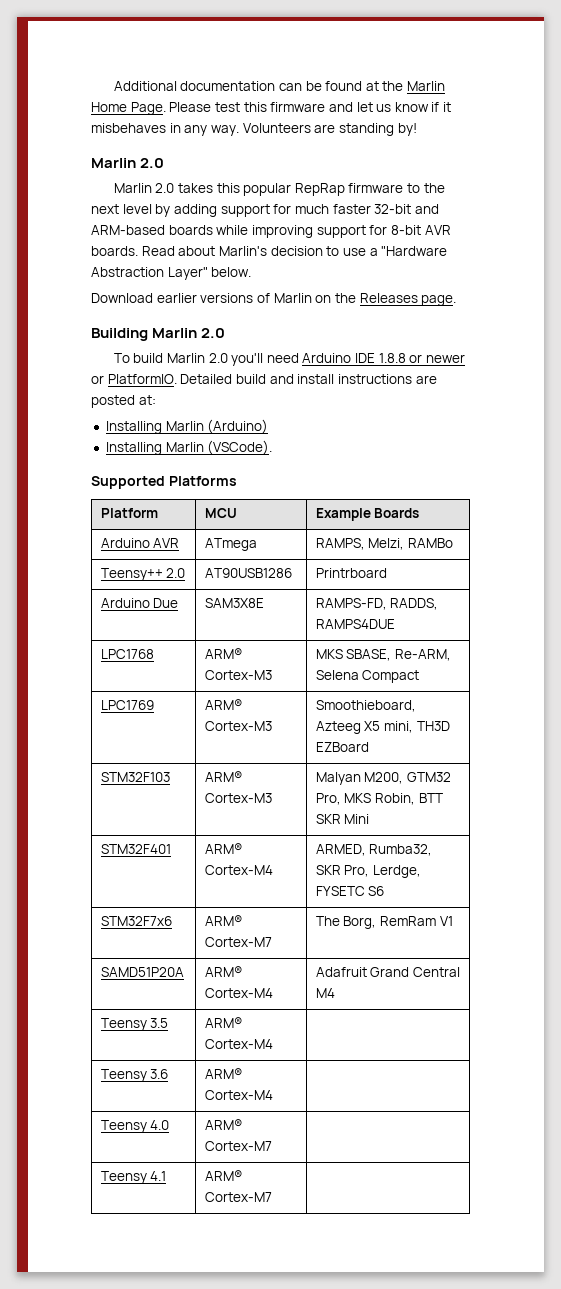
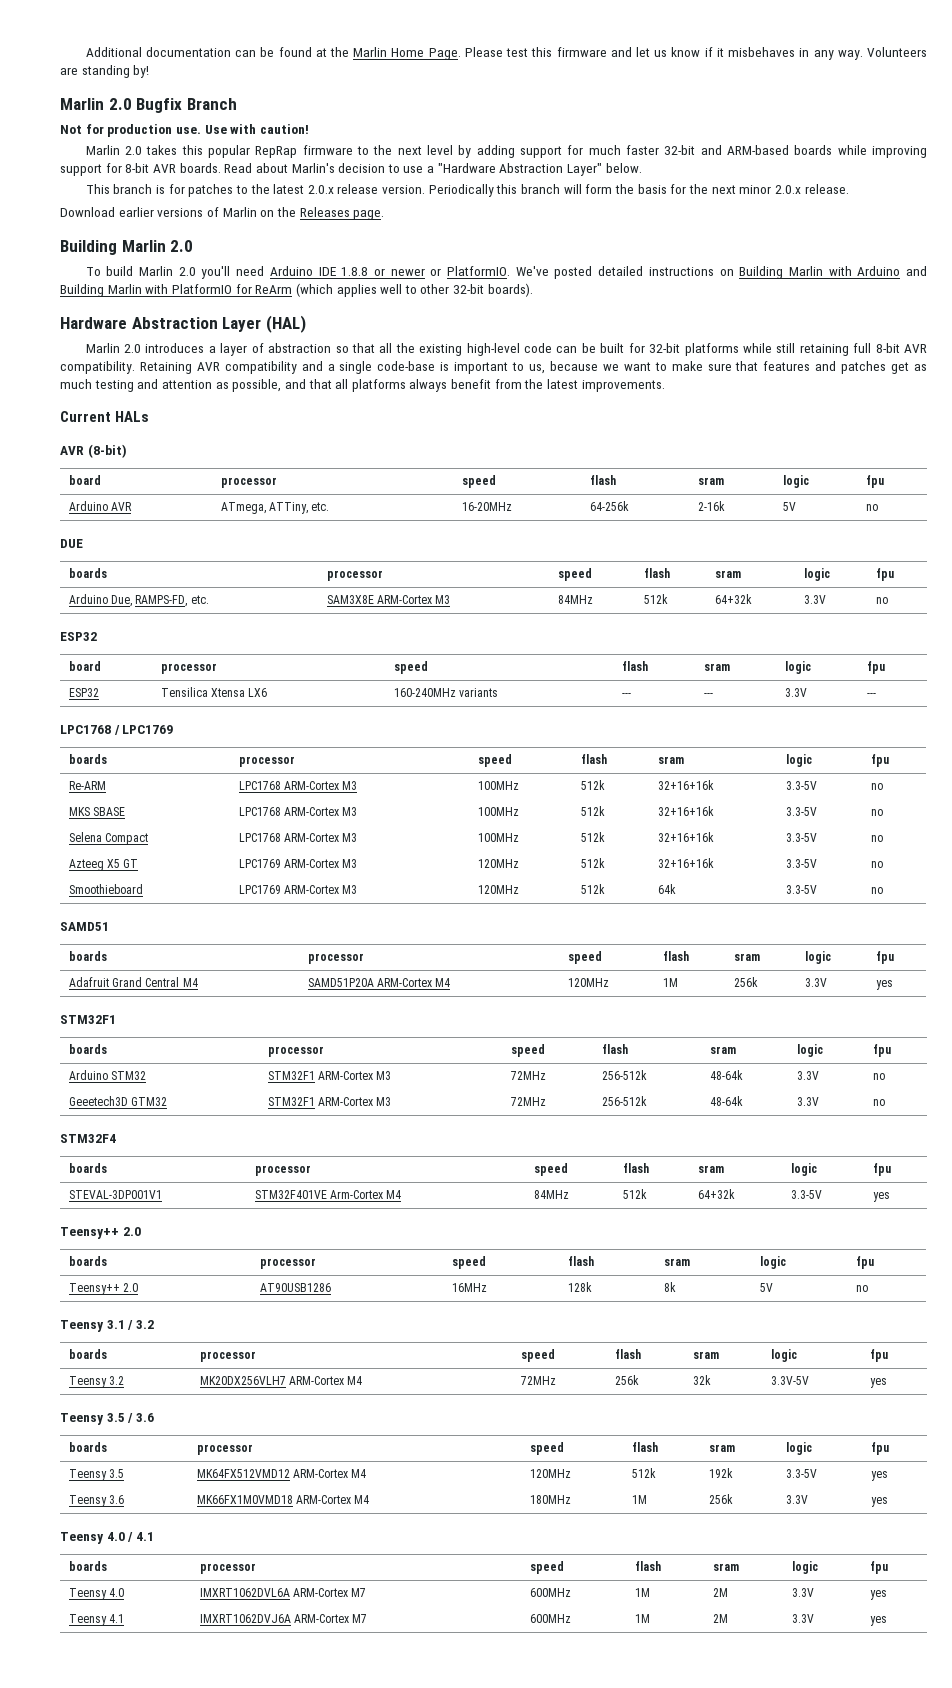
  Volunteers are standing by!
- Marlin 2.0
+ Marlin 2.0 Bugfix Branch
+ Not for production use. Use with caution!
+ This branch is for patches to the latest 2.0.x release version. Periodically this branch will form the basis for the next minor 2.0.x release.
- Detailed build and install instructions are posted at:
- Installing Marlin (Arduino)
- Installing Marlin (VSCode).
- Supported Platforms
- Platform | MCU | Example Boards
- Arduino AVR | ATmega | RAMPS, Melzi, RAMBo
- Teensy++ 2.0 | AT90USB1286 | Printrboard
- Arduino Due | SAM3X8E | RAMPS-FD, RADDS, RAMPS4DUE
- LPC1768 | ARM® Cortex-M3 | MKS SBASE, Re-ARM, Selena Compact
- LPC1769 | ARM® Cortex-M3 | Smoothieboard, Azteeg X5 mini, TH3D EZBoard
- STM32F103 | ARM® Cortex-M3 | Malyan M200, GTM32 Pro, MKS Robin, BTT SKR Mini
- STM32F401 | ARM® Cortex-M4 | ARMED, Rumba32, SKR Pro, Lerdge, FYSETC S6
- STM32F7x6 | ARM® Cortex-M7 | The Borg, RemRam V1
- SAMD51P20A | ARM® Cortex-M4 | Adafruit Grand Central M4
- Teensy 3.5 | ARM® Cortex-M4 |
- Teensy 3.6 | ARM® Cortex-M4 |
- Teensy 4.0 | ARM® Cortex-M7 |
- Teensy 4.1 | ARM® Cortex-M7 |
+ We've posted detailed instructions on Building Marlin with Arduino and Building Marlin with PlatformIO for ReArm (which applies well to other 32-bit boards).
+ Hardware Abstraction Layer (HAL)
+ Marlin 2.0 introduces a layer of abstraction so that all the existing high-level code can be built for 32-bit platforms while still retaining full 8-bit AVR compatibility. Retaining AVR compatibility and a single code-base is important to us, because we want to make sure that features and patches get as much testing and attention as possible, and that all platforms always benefit from the latest improvements.
+ Current HALs
+ AVR (8-bit)
+ board | processor | speed | flash | sram | logic | fpu
+ Arduino AVR | ATmega, ATTiny, etc. | 16-20MHz | 64-256k | 2-16k | 5V | no
+ DUE
+ boards | processor | speed | flash | sram | logic | fpu
+ Arduino Due, RAMPS-FD, etc. | SAM3X8E ARM-Cortex M3 | 84MHz | 512k | 64+32k | 3.3V | no
+ ESP32
+ board | processor | speed | flash | sram | logic | fpu
+ ESP32 | Tensilica Xtensa LX6 | 160-240MHz variants | --- | --- | 3.3V | ---
+ LPC1768 / LPC1769
+ boards | processor | speed | flash | sram | logic | fpu
+ Re-ARM | LPC1768 ARM-Cortex M3 | 100MHz | 512k | 32+16+16k | 3.3-5V | no
+ MKS SBASE | LPC1768 ARM-Cortex M3 | 100MHz | 512k | 32+16+16k | 3.3-5V | no
+ Selena Compact | LPC1768 ARM-Cortex M3 | 100MHz | 512k | 32+16+16k | 3.3-5V | no
+ Azteeg X5 GT | LPC1769 ARM-Cortex M3 | 120MHz | 512k | 32+16+16k | 3.3-5V | no
+ Smoothieboard | LPC1769 ARM-Cortex M3 | 120MHz | 512k | 64k | 3.3-5V | no
+ SAMD51
+ boards | processor | speed | flash | sram | logic | fpu
+ Adafruit Grand Central M4 | SAMD51P20A ARM-Cortex M4 | 120MHz | 1M | 256k | 3.3V | yes
+ STM32F1
+ boards | processor | speed | flash | sram | logic | fpu
+ Arduino STM32 | STM32F1 ARM-Cortex M3 | 72MHz | 256-512k | 48-64k | 3.3V | no
+ Geeetech3D GTM32 | STM32F1 ARM-Cortex M3 | 72MHz | 256-512k | 48-64k | 3.3V | no
+ STM32F4
+ boards | processor | speed | flash | sram | logic | fpu
+ STEVAL-3DP001V1 | STM32F401VE Arm-Cortex M4 | 84MHz | 512k | 64+32k | 3.3-5V | yes
+ Teensy++ 2.0
+ boards | processor | speed | flash | sram | logic | fpu
+ Teensy++ 2.0 | AT90USB1286 | 16MHz | 128k | 8k | 5V | no
+ Teensy 3.1 / 3.2
+ boards | processor | speed | flash | sram | logic | fpu
+ Teensy 3.2 | MK20DX256VLH7 ARM-Cortex M4 | 72MHz | 256k | 32k | 3.3V-5V | yes
+ Teensy 3.5 / 3.6
+ boards | processor | speed | flash | sram | logic | fpu
+ Teensy 3.5 | MK64FX512VMD12 ARM-Cortex M4 | 120MHz | 512k | 192k | 3.3-5V | yes
+ Teensy 3.6 | MK66FX1M0VMD18 ARM-Cortex M4 | 180MHz | 1M | 256k | 3.3V | yes
+ Teensy 4.0 / 4.1
+ boards | processor | speed | flash | sram | logic | fpu
+ Teensy 4.0 | IMXRT1062DVL6A ARM-Cortex M7 | 600MHz | 1M | 2M | 3.3V | yes
+ Teensy 4.1 | IMXRT1062DVJ6A ARM-Cortex M7 | 600MHz | 1M | 2M | 3.3V | yes

